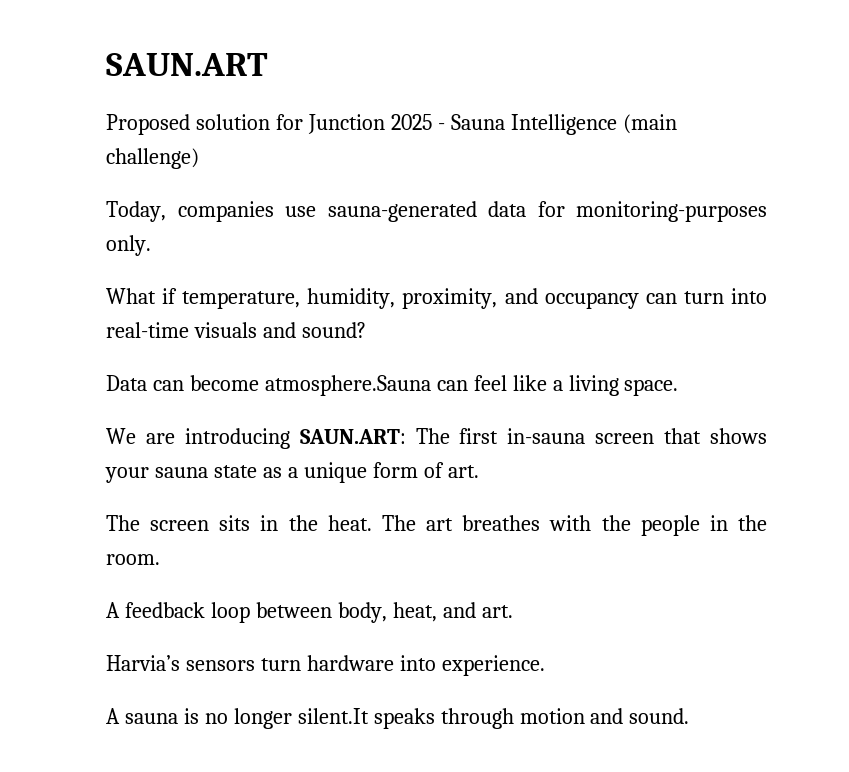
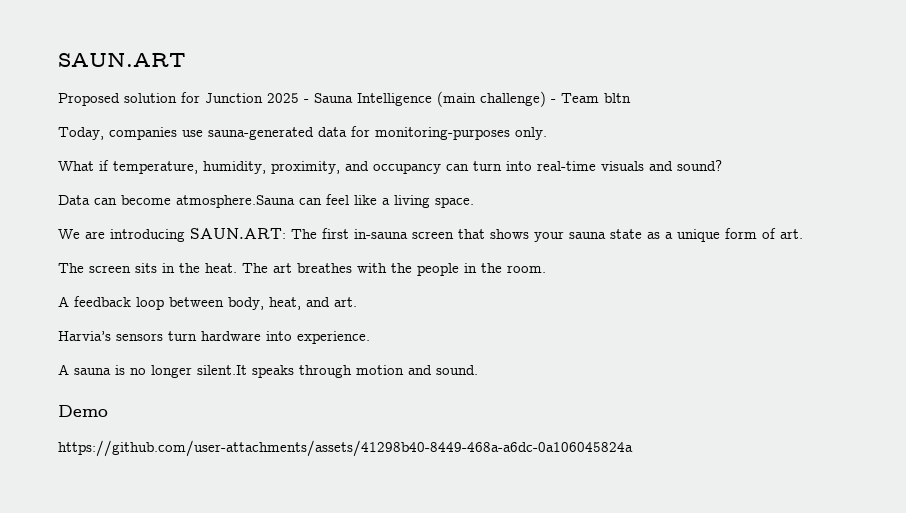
- Proposed solution for Junction 2025 - Sauna Intelligence (main challenge)
+ Proposed solution for Junction 2025 - Sauna Intelligence (main challenge) - Team bltn
+ Demo
+ https://github.com/user-attachments/assets/41298b40-8449-468a-a6dc-0a106045824a

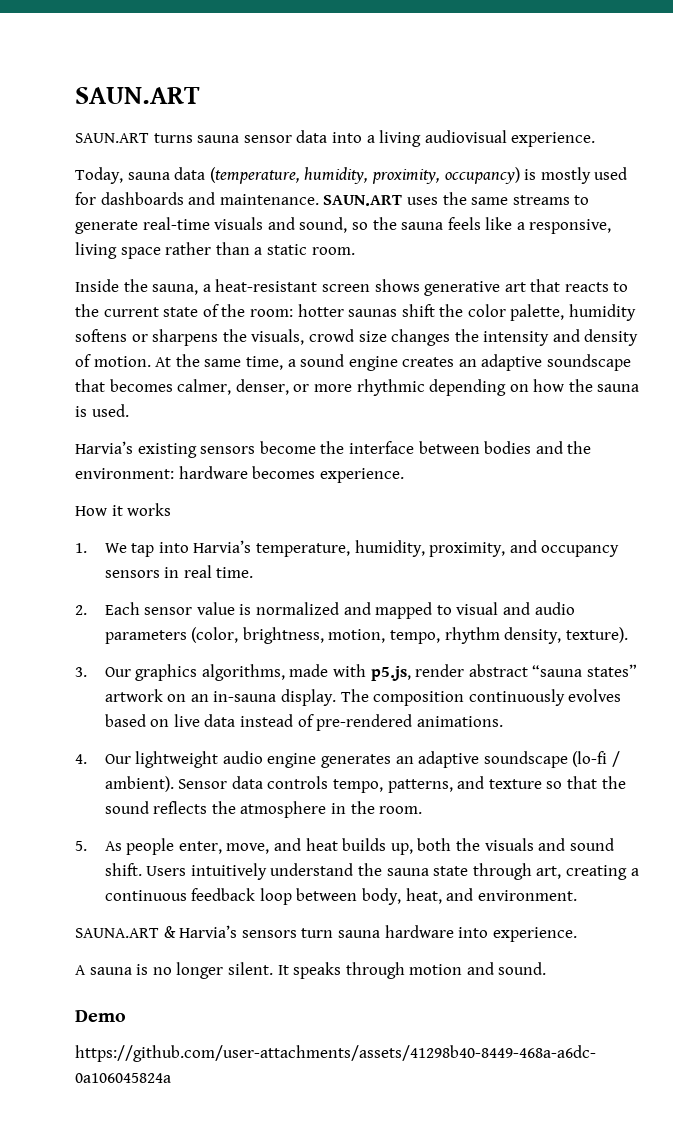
- Proposed solution for Junction 2025 - Sauna Intelligence (main challenge) - Team bltn
- Today, companies use sauna-generated data for monitoring-purposes only.
- What if temperature, humidity, proximity, and occupancy can turn into real-time visuals and sound?
- Data can become atmosphere.Sauna can feel like a living space.
- We are introducing SAUN.ART: The first in-sauna screen that shows your sauna state as a unique form of art.
- The screen sits in the heat. The art breathes with the people in the room.
- A feedback loop between body, heat, and art.
- Harvia’s sensors turn hardware into experience.
+ SAUN.ART turns sauna sensor data into a living audiovisual experience.
+ Today, sauna data (temperature, humidity, proximity, occupancy) is mostly used for dashboards and maintenance. SAUN.ART uses the same streams to generate real-time visuals and sound, so the sauna feels like a responsive, living space rather than a static room.
+ Inside the sauna, a heat-resistant screen shows generative art that reacts to the current state of the room: hotter saunas shift the color palette, humidity softens or sharpens the visuals, crowd size changes the intensity and density of motion. At the same time, a sound engine creates an adaptive soundscape that becomes calmer, denser, or more rhythmic depending on how the sauna is used.
+ Harvia’s existing sensors become the interface between bodies and the environment: hardware becomes experience.
+ How it works
+ 1. We tap into Harvia’s temperature, humidity, proximity, and occupancy sensors in real time.
+ 2. Each sensor value is normalized and mapped to visual and audio parameters (color, brightness, motion, tempo, rhythm density, texture).
+ 3. Our graphics algorithms, made with p5.js, render abstract “sauna states” artwork on an in-sauna display. The composition continuously evolves based on live data instead of pre-rendered animations.
+ 4. Our lightweight audio engine generates an adaptive soundscape (lo-fi / ambient). Sensor data controls tempo, patterns, and texture so that the sound reflects the atmosphere in the room.
+ 5. As people enter, move, and heat builds up, both the visuals and sound shift. Users intuitively understand the sauna state through art, creating a continuous feedback loop between body, heat, and environment.
+ SAUNA.ART & Harvia’s sensors turn sauna hardware into experience.
- A sauna is no longer silent.It speaks through motion and sound.
+ A sauna is no longer silent. It speaks through motion and sound.

